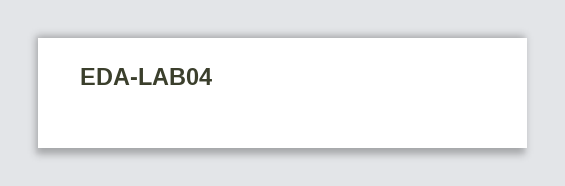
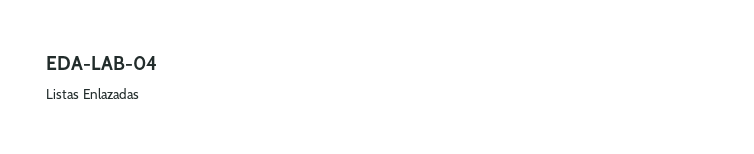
- EDA-LAB04
+ EDA-LAB-04
+ Listas Enlazadas

